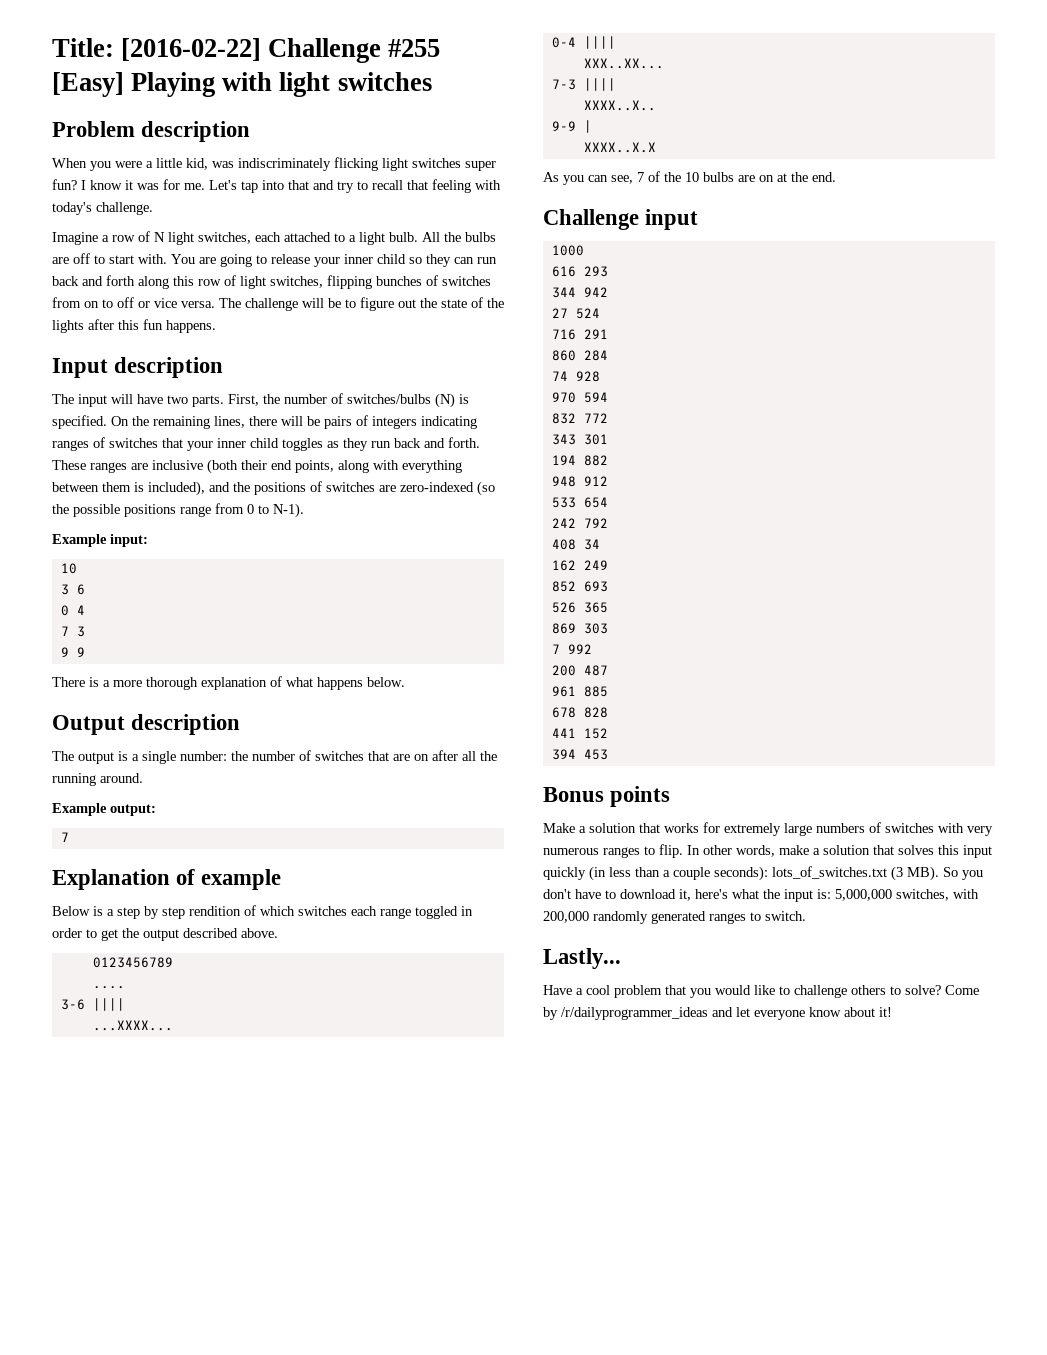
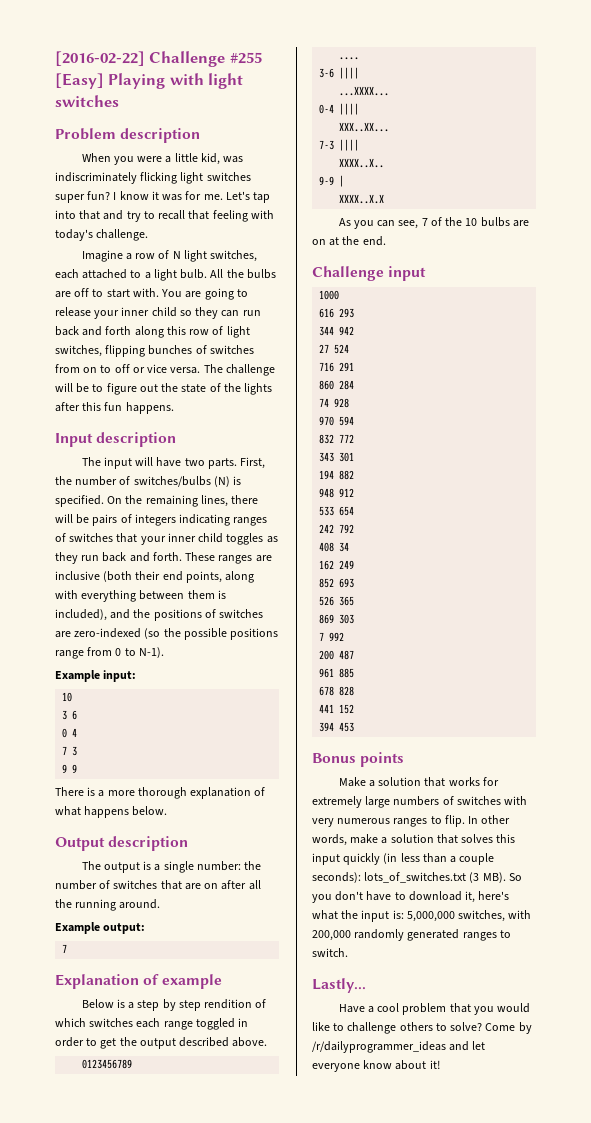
- Title: [2016-02-22] Challenge #255 [Easy] Playing with light switches
+ [2016-02-22] Challenge #255 [Easy] Playing with light switches

